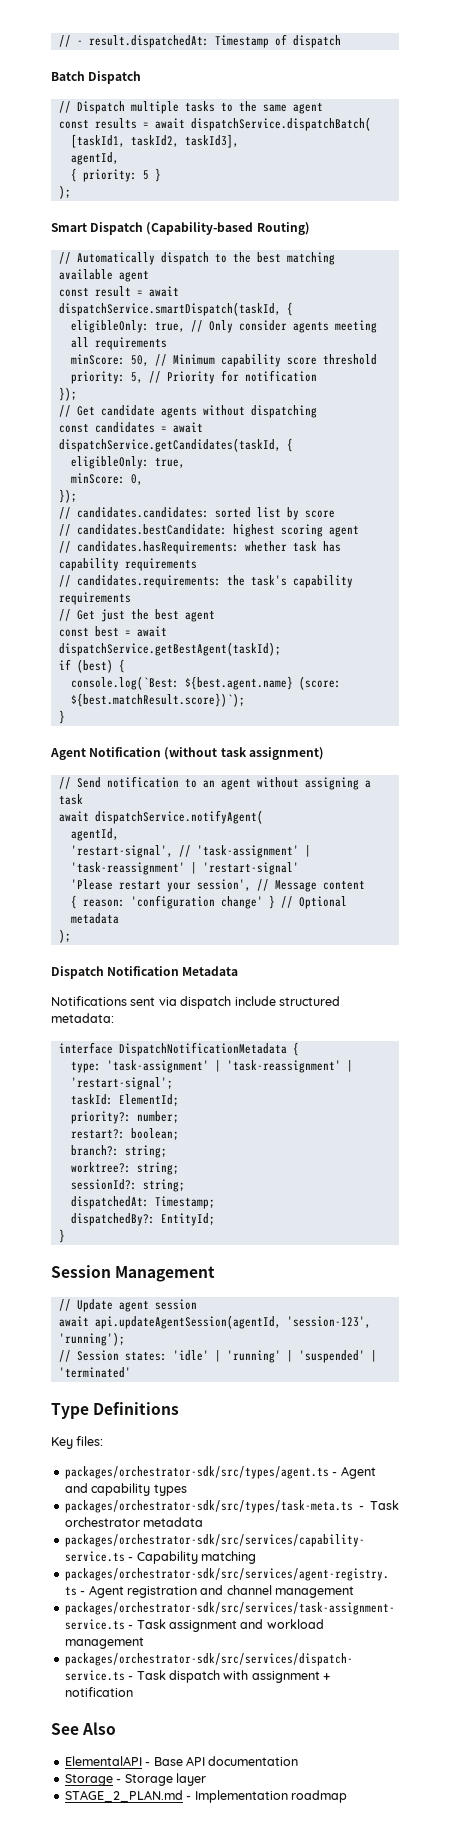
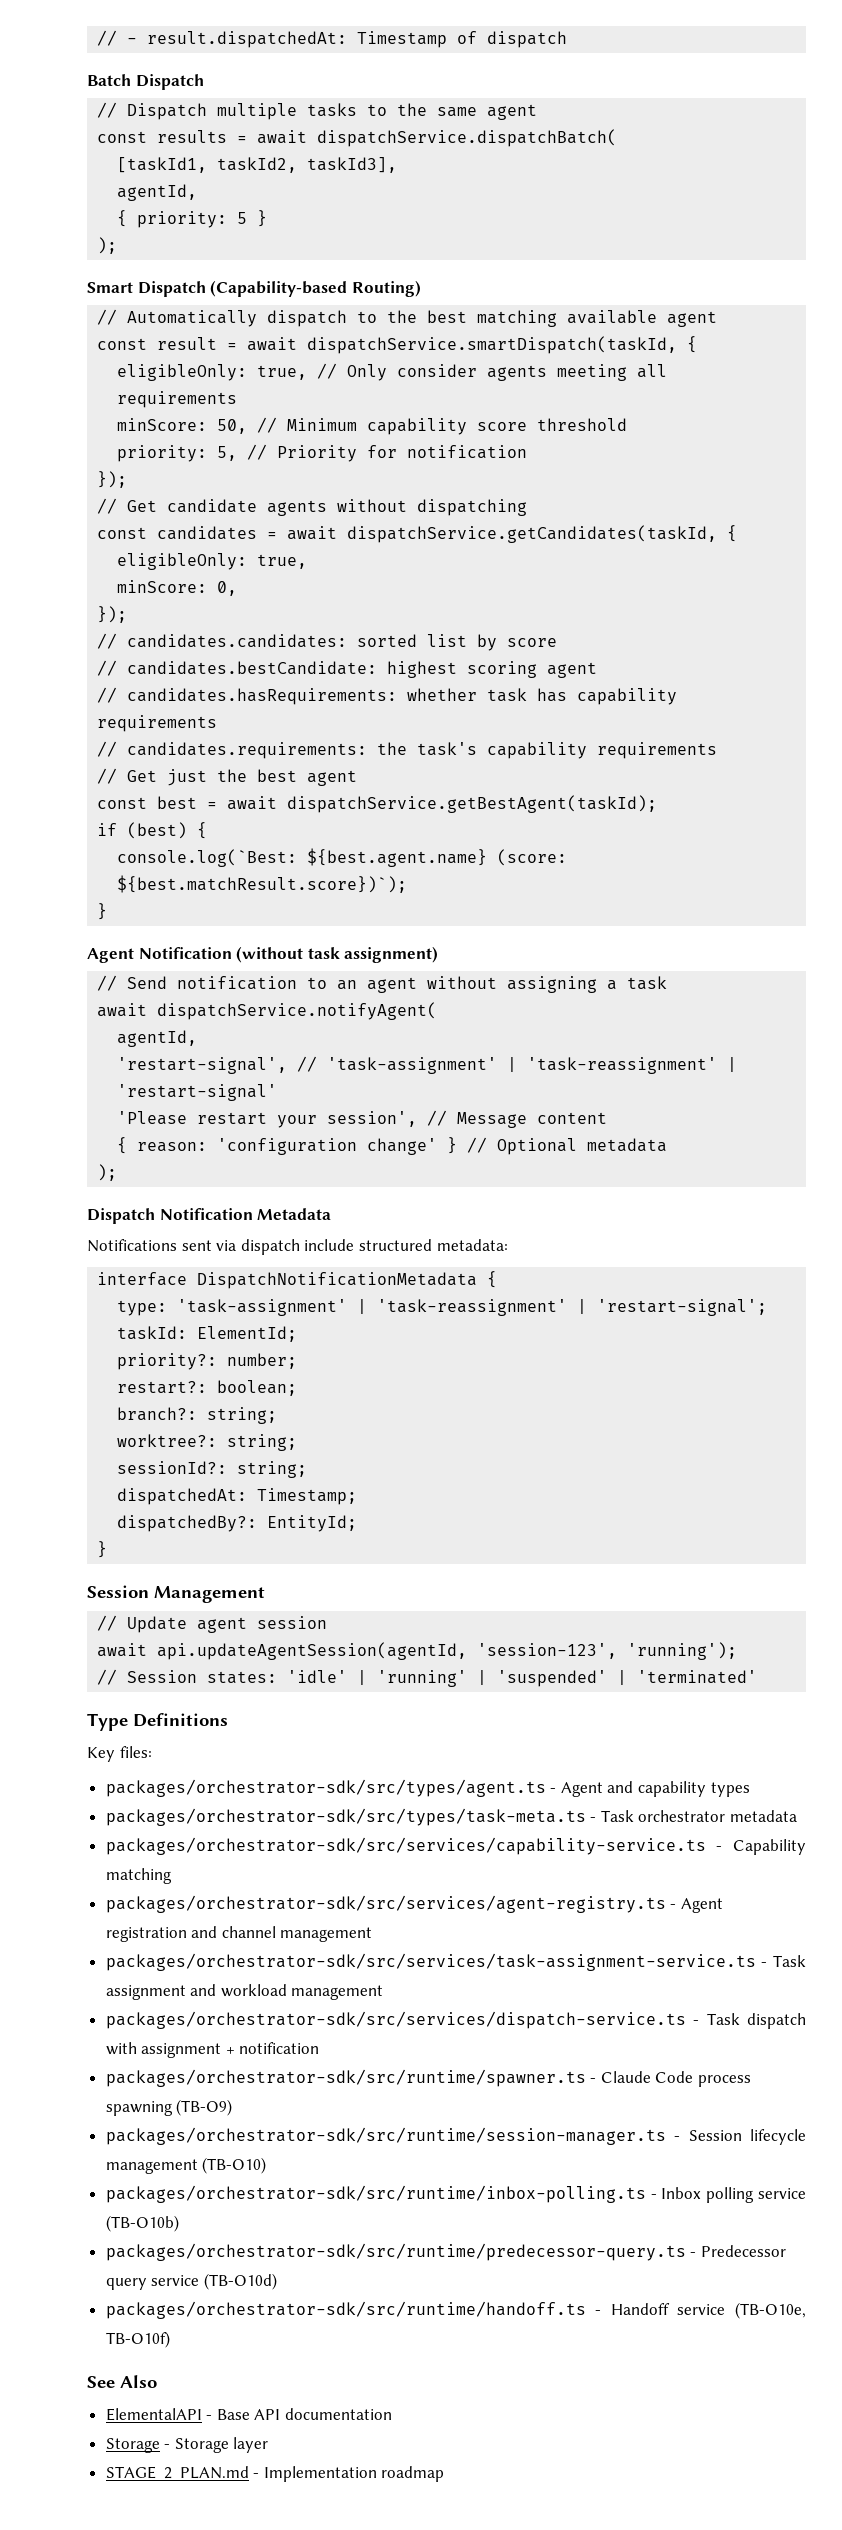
+ packages/orchestrator-sdk/src/runtime/spawner.ts - Claude Code process spawning (TB-O9)
+ packages/orchestrator-sdk/src/runtime/session-manager.ts - Session lifecycle management (TB-O10)
+ packages/orchestrator-sdk/src/runtime/inbox-polling.ts - Inbox polling service (TB-O10b)
+ packages/orchestrator-sdk/src/runtime/predecessor-query.ts - Predecessor query service (TB-O10d)
+ packages/orchestrator-sdk/src/runtime/handoff.ts - Handoff service (TB-O10e, TB-O10f)

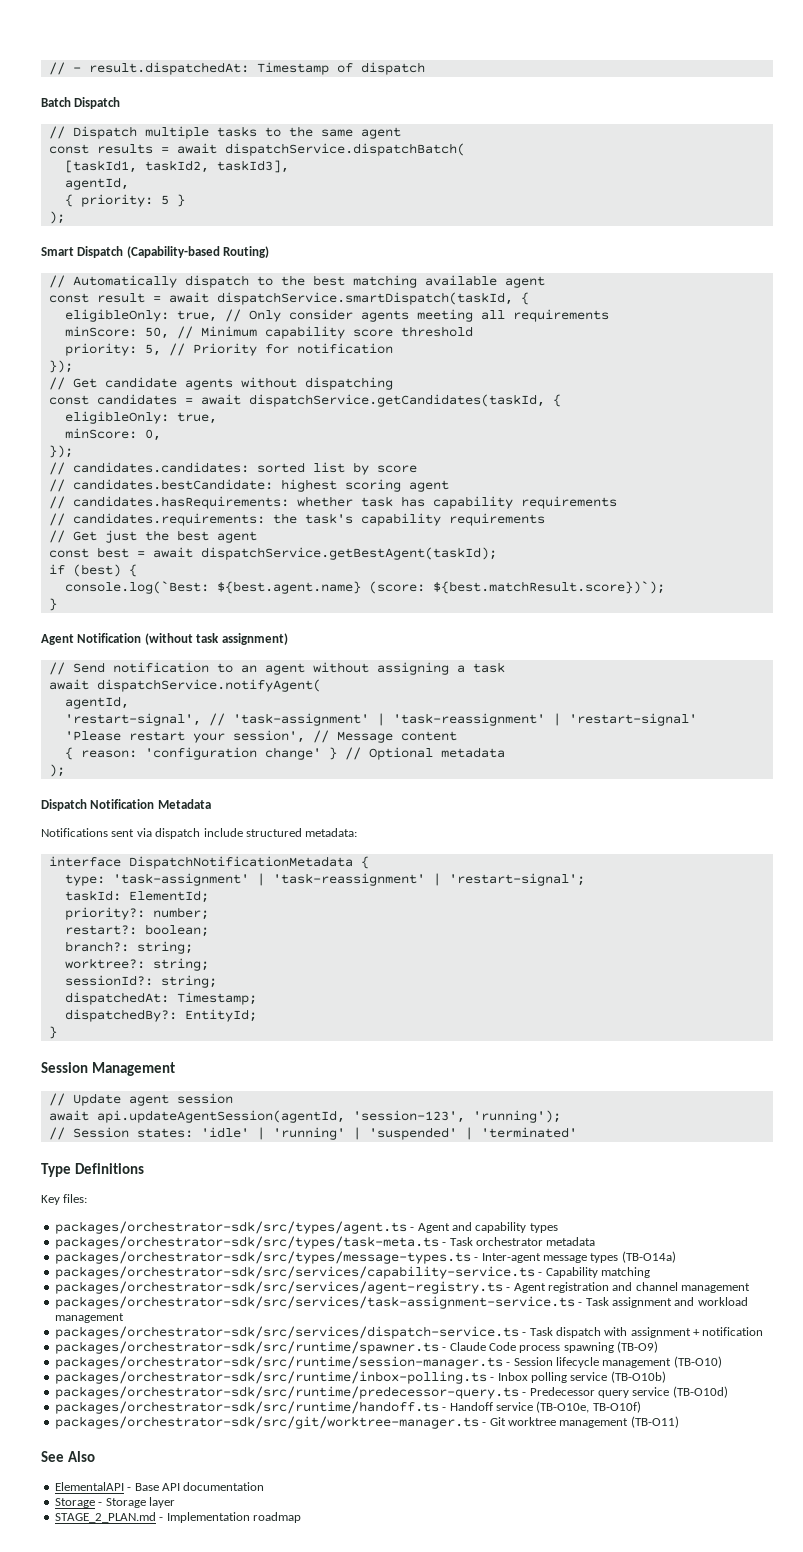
+ packages/orchestrator-sdk/src/types/message-types.ts - Inter-agent message types (TB-O14a)
+ packages/orchestrator-sdk/src/git/worktree-manager.ts - Git worktree management (TB-O11)

